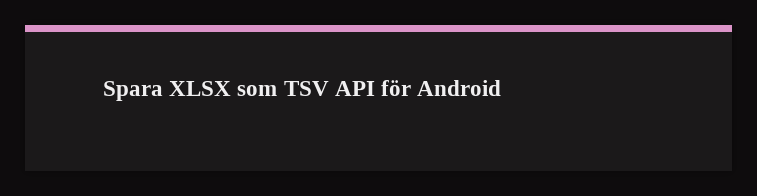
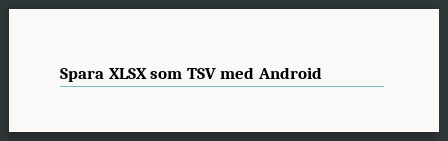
- Spara XLSX som TSV API för Android
+ Spara XLSX som TSV med Android

